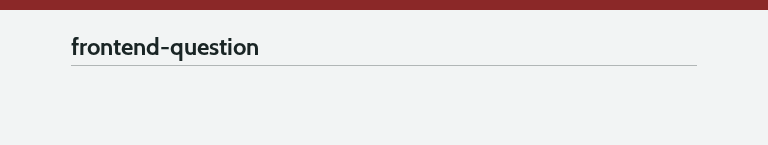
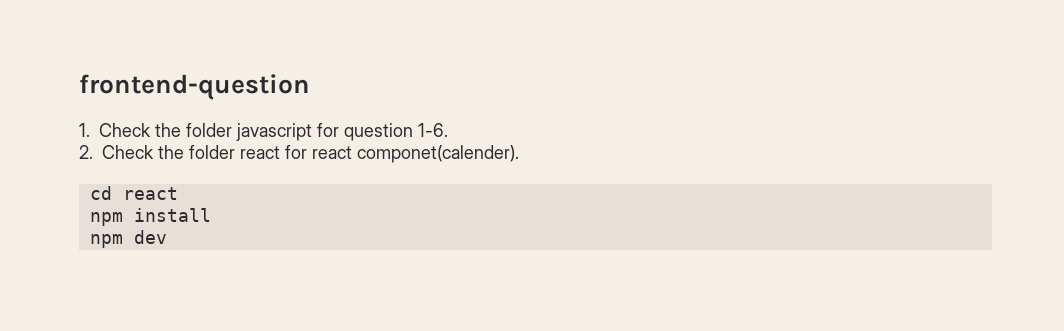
+ 1. Check the folder javascript for question 1-6.
+ 2. Check the folder react for react componet(calender).
+ cd react
+ npm install
+ npm dev

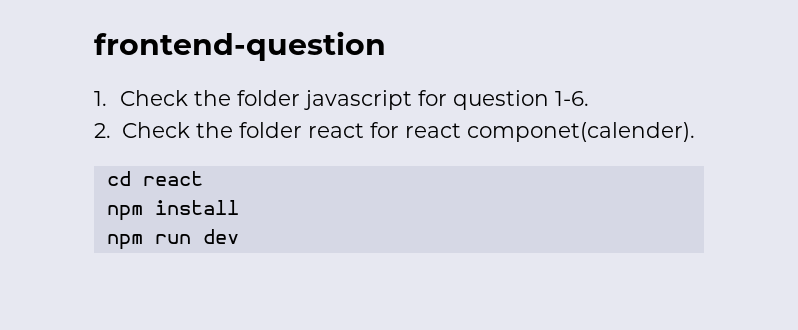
- npm dev
+ npm run dev

